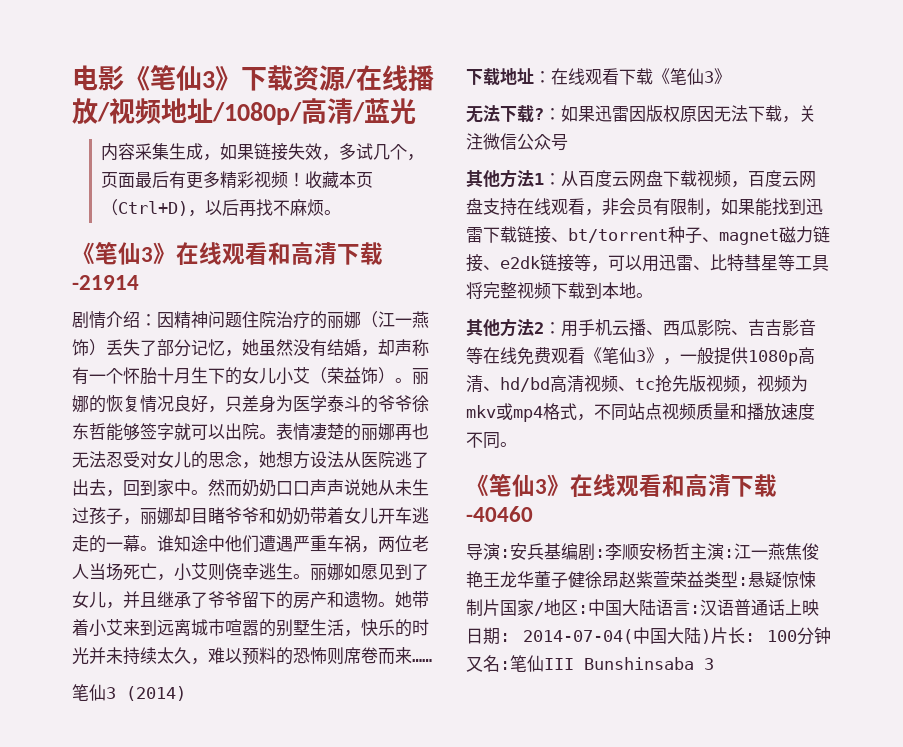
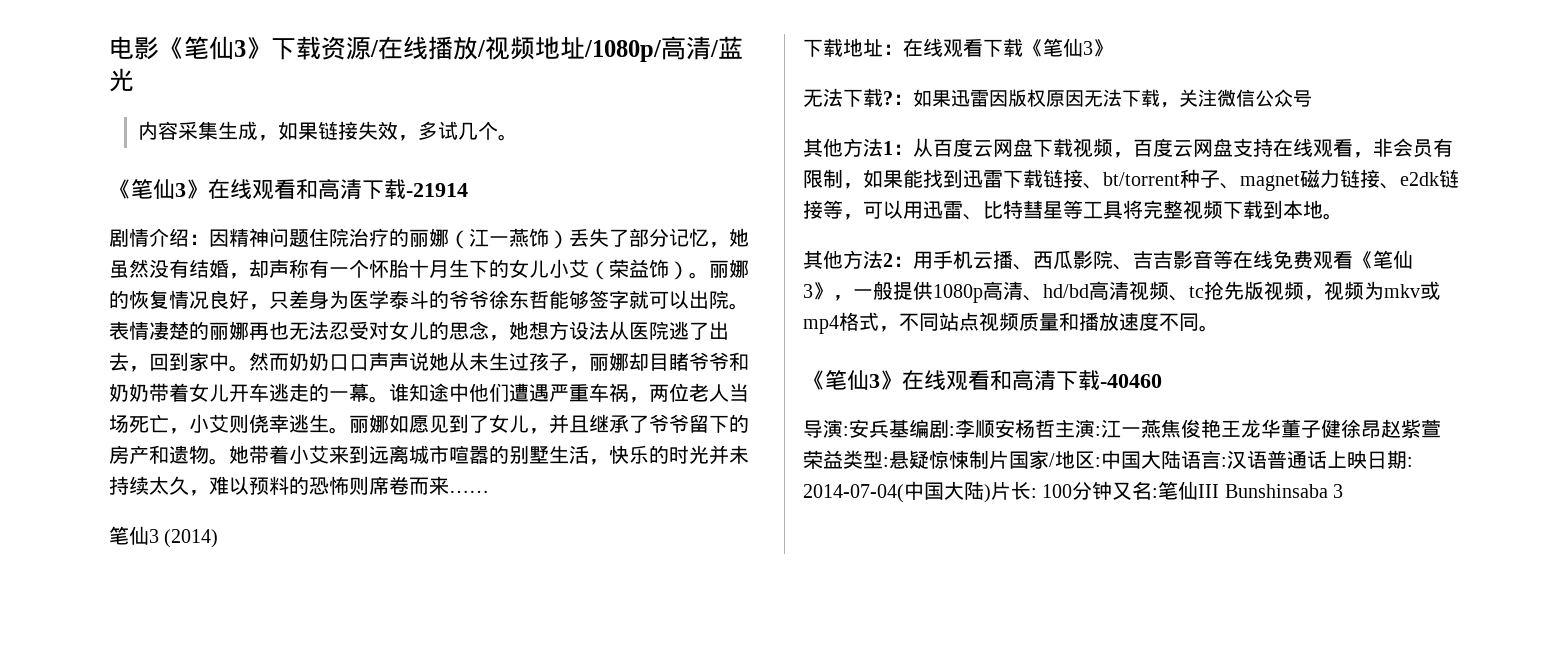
- 内容采集生成，如果链接失效，多试几个，页面最后有更多精彩视频！收藏本页（Ctrl+D)，以后再找不麻烦。
+ 内容采集生成，如果链接失效，多试几个。

